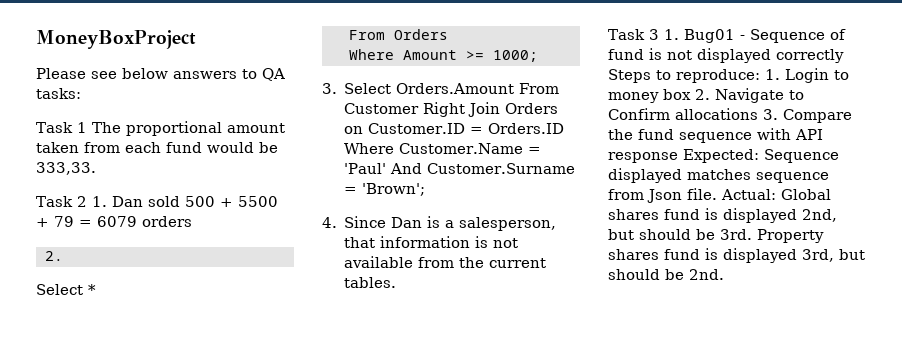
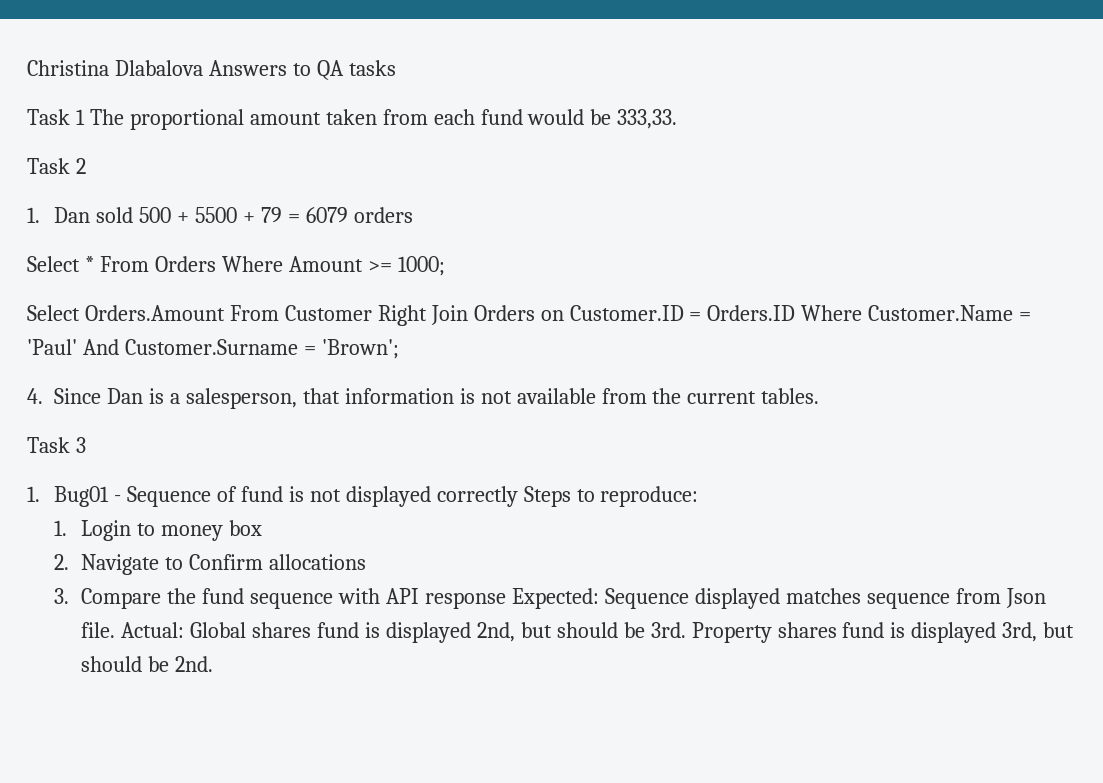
- MoneyBoxProject
- Please see below answers to QA tasks:
+ Christina Dlabalova Answers to QA tasks
- Task 2 1. Dan sold 500 + 5500 + 79 = 6079 orders
- 2.
+ Task 2
+ 1. Dan sold 500 + 5500 + 79 = 6079 orders
- Select *
- From Orders
- Where Amount >= 1000;
+ Select * From Orders Where Amount >= 1000;
- 3. Select Orders.Amount From Customer Right Join Orders on Customer.ID = Orders.ID Where Customer.Name = 'Paul' And Customer.Surname = 'Brown';
+ Select Orders.Amount From Customer Right Join Orders on Customer.ID = Orders.ID Where Customer.Name = 'Paul' And Customer.Surname = 'Brown';
- Task 3 1. Bug01 - Sequence of fund is not displayed correctly Steps to reproduce: 1. Login to money box 2. Navigate to Confirm allocations 3. Compare the fund sequence with API response Expected: Sequence displayed matches sequence from Json file.
+ Task 3
+ 1. Bug01 - Sequence of fund is not displayed correctly Steps to reproduce:
+ 1. Login to money box
+ 2. Navigate to Confirm allocations
+ 3. Compare the fund sequence with API response Expected: Sequence displayed matches sequence from Json file.

